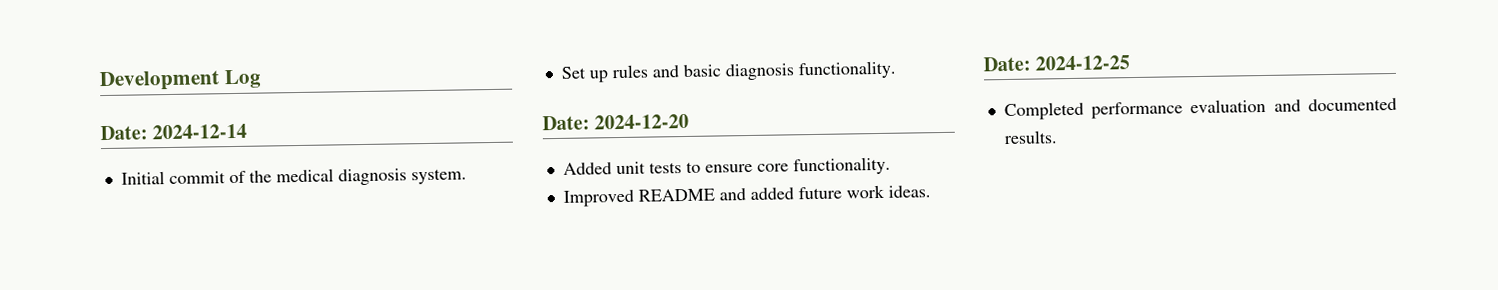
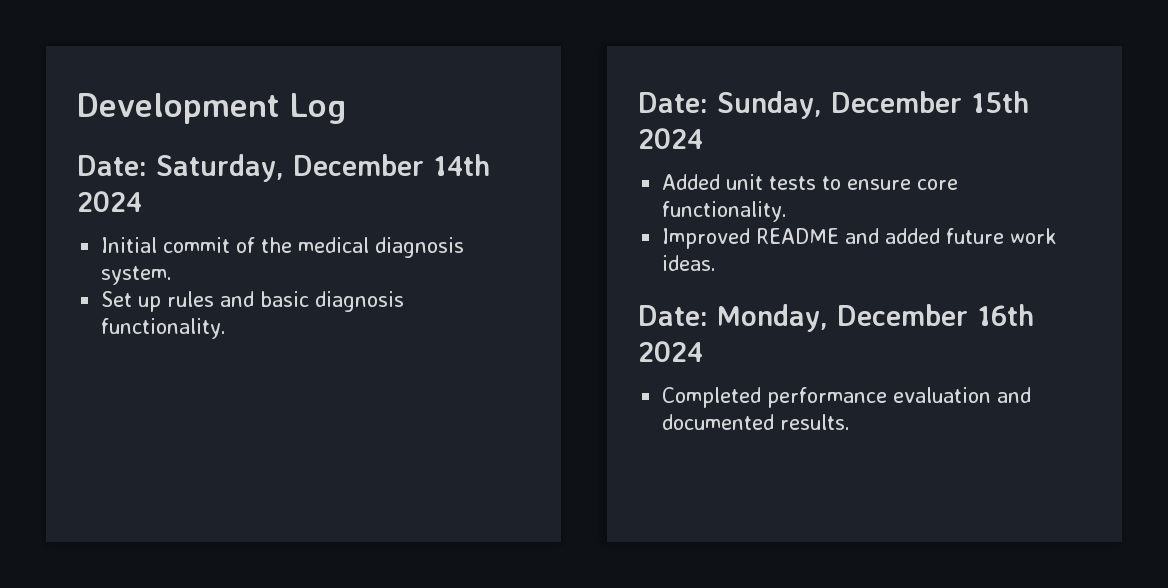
- Date: 2024-12-14
+ Date: Saturday, December 14th 2024
- Date: 2024-12-20
+ Date: Sunday, December 15th 2024
- Date: 2024-12-25
+ Date: Monday, December 16th 2024

